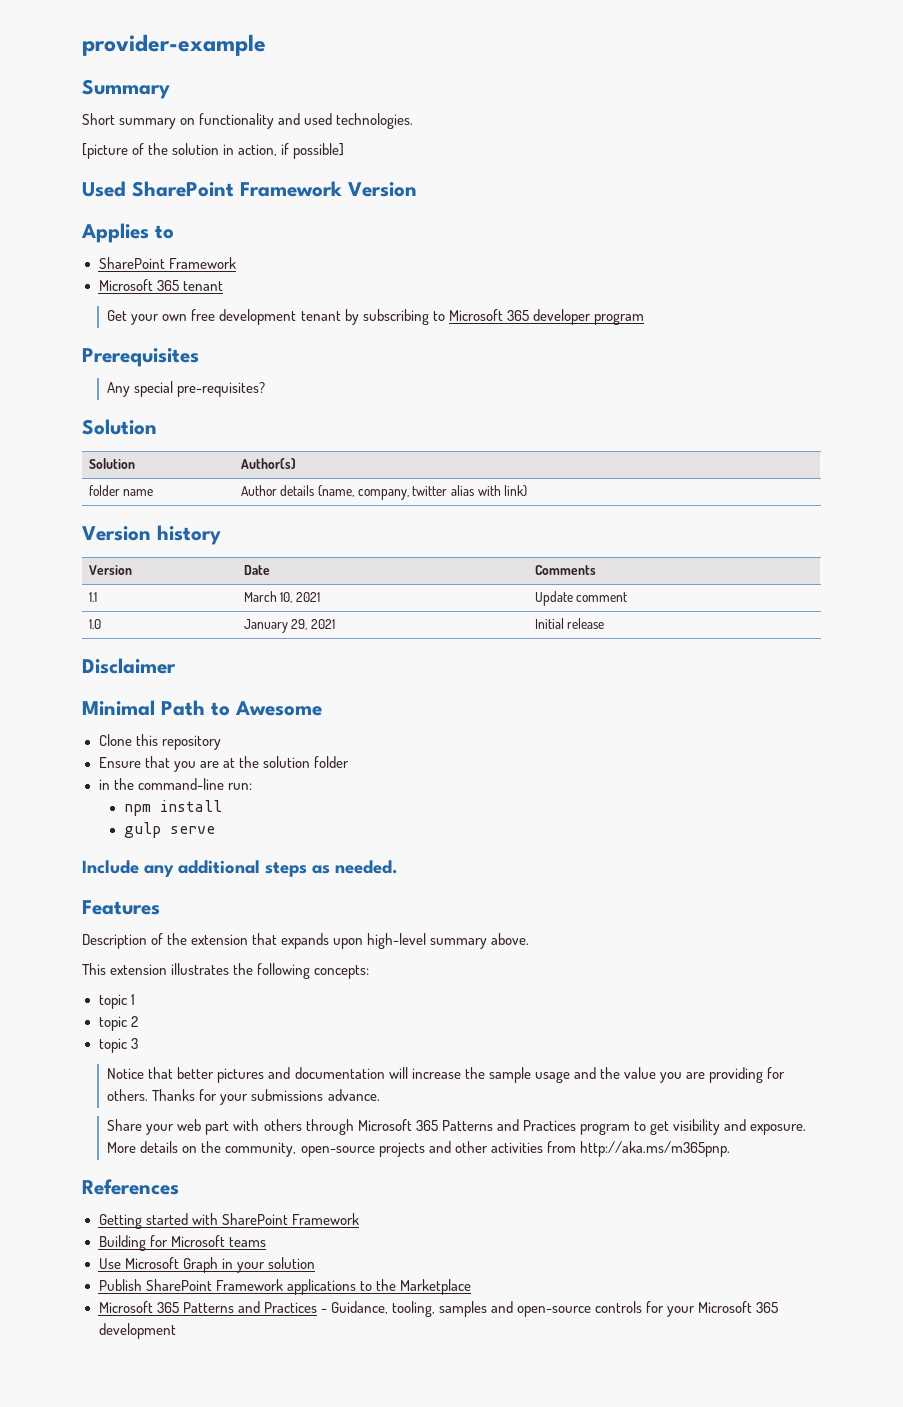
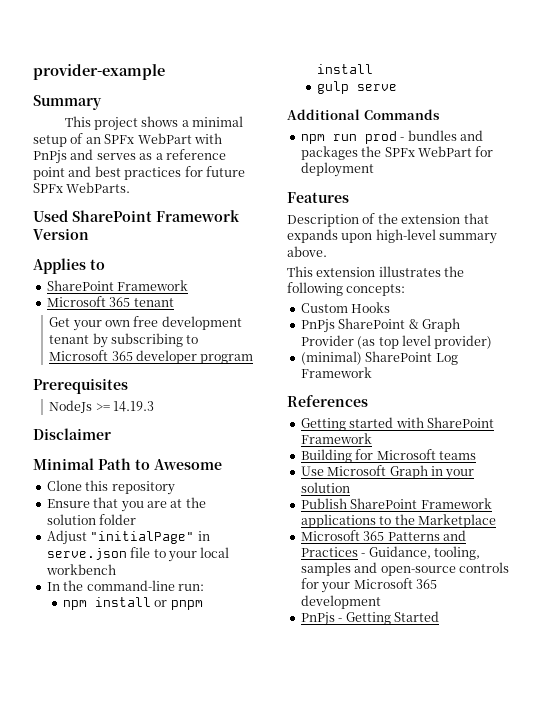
- Short summary on functionality and used technologies.
- [picture of the solution in action, if possible]
+ This project shows a minimal setup of an SPFx WebPart with PnPjs and serves as a reference point and best practices for future SPFx WebParts.
- Any special pre-requisites?
- Solution
- Solution | Author(s)
- folder name | Author details (name, company, twitter alias with link)
- Version history
- Version | Date | Comments
- 1.1 | March 10, 2021 | Update comment
- 1.0 | January 29, 2021 | Initial release
+ NodeJs >= 14.19.3
- in the command-line run:
+ Adjust "initialPage" in serve.json file to your local workbench
+ In the command-line run:
- npm install
+ npm install or pnpm install
- Include any additional steps as needed.
+ Additional Commands
+ npm run prod - bundles and packages the SPFx WebPart for deployment
- topic 1
- topic 2
- topic 3
- Notice that better pictures and documentation will increase the sample usage and the value you are providing for others. Thanks for your submissions advance.
- Share your web part with others through Microsoft 365 Patterns and Practices program to get visibility and exposure. More details on the community, open-source projects and other activities from http://aka.ms/m365pnp.
+ Custom Hooks
+ PnPjs SharePoint & Graph Provider (as top level provider)
+ (minimal) SharePoint Log Framework
+ PnPjs - Getting Started

